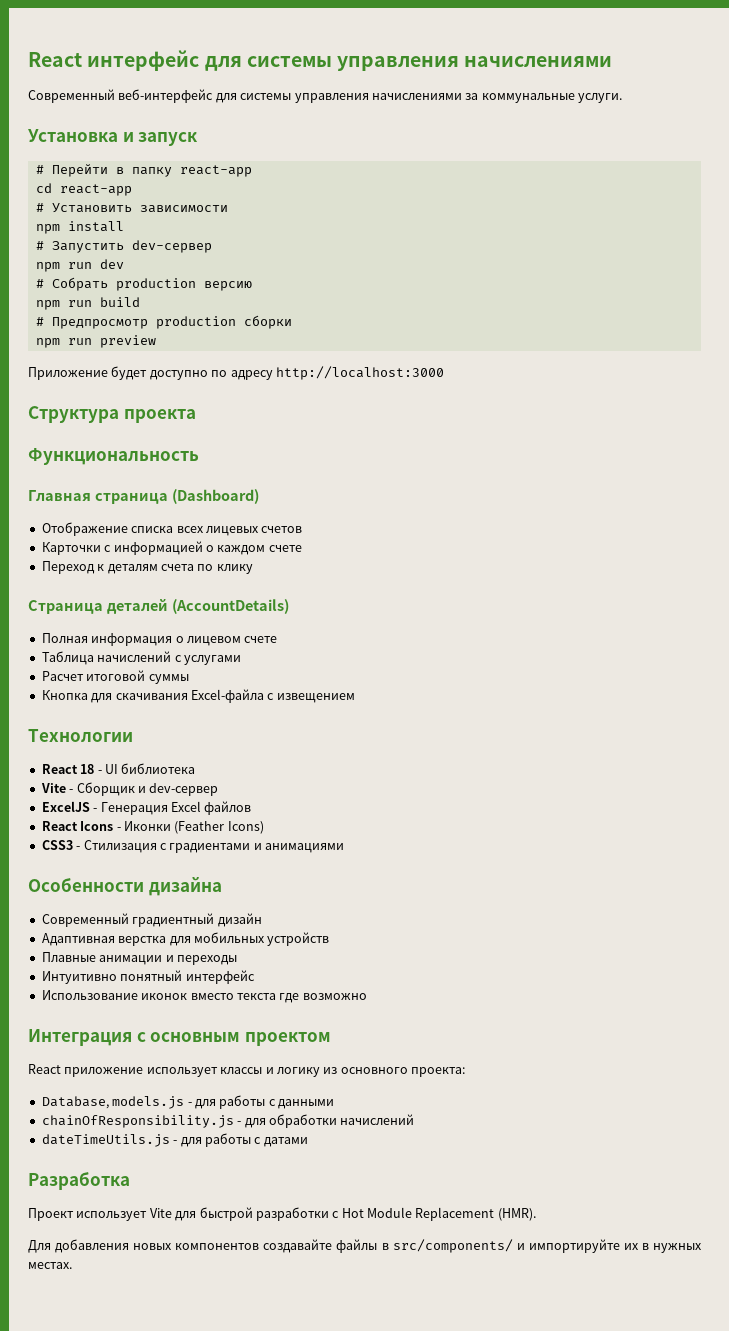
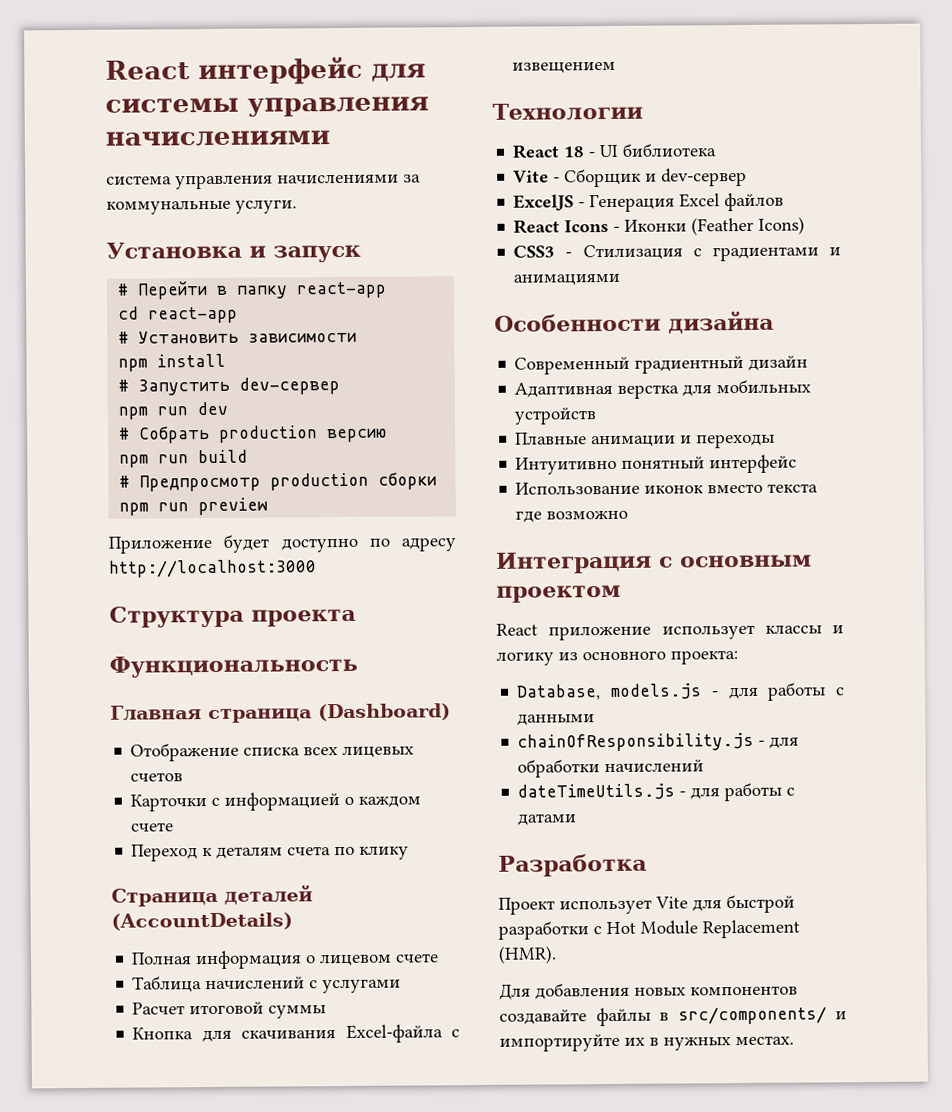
- Современный веб-интерфейс для системы управления начислениями за коммунальные услуги.
+ система управления начислениями за коммунальные услуги.

